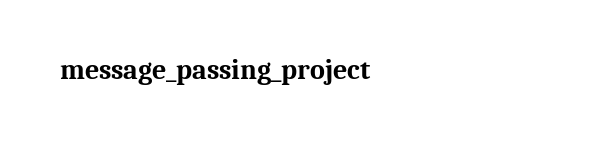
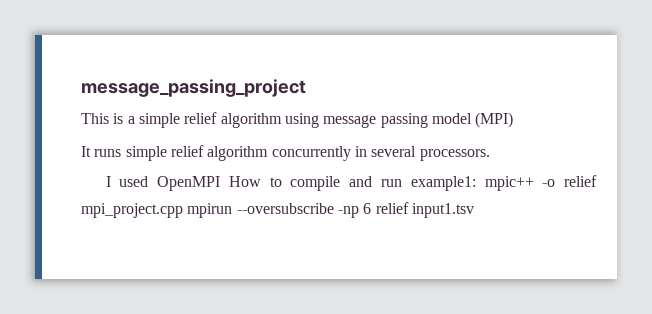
+ This is a simple relief algorithm using message passing model (MPI)
+ It runs simple relief algorithm concurrently in several processors.
+ I used OpenMPI How to compile and run example1: mpic++ -o relief mpi_project.cpp mpirun --oversubscribe -np 6 relief input1.tsv

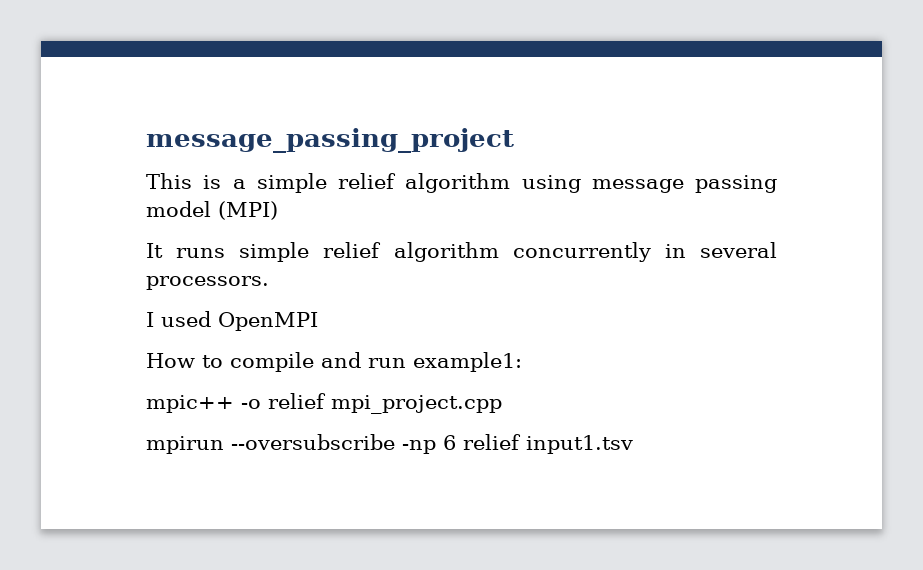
- I used OpenMPI How to compile and run example1: mpic++ -o relief mpi_project.cpp mpirun --oversubscribe -np 6 relief input1.tsv
+ I used OpenMPI
+ How to compile and run example1:
+ mpic++ -o relief mpi_project.cpp
+ mpirun --oversubscribe -np 6 relief input1.tsv

